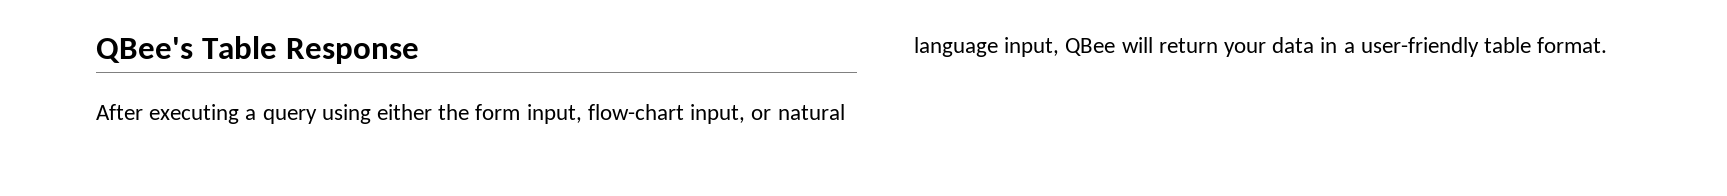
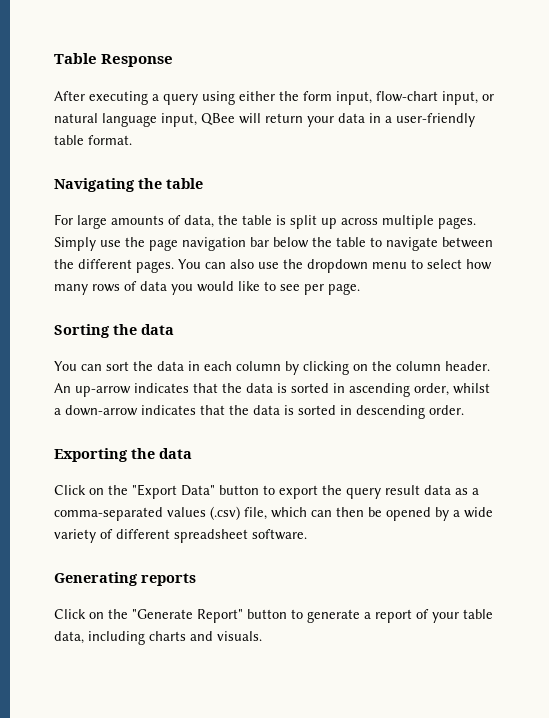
- QBee's Table Response
+ Table Response
+ Navigating the table
+ For large amounts of data, the table is split up across multiple pages. Simply use the page navigation bar below the table to navigate between the different pages. You can also use the dropdown menu to select how many rows of data you would like to see per page.
+ Sorting the data
+ You can sort the data in each column by clicking on the column header. An up-arrow indicates that the data is sorted in ascending order, whilst a down-arrow indicates that the data is sorted in descending order.
+ Exporting the data
+ Click on the "Export Data" button to export the query result data as a comma-separated values (.csv) file, which can then be opened by a wide variety of different spreadsheet software.
+ Generating reports
+ Click on the "Generate Report" button to generate a report of your table data, including charts and visuals.

